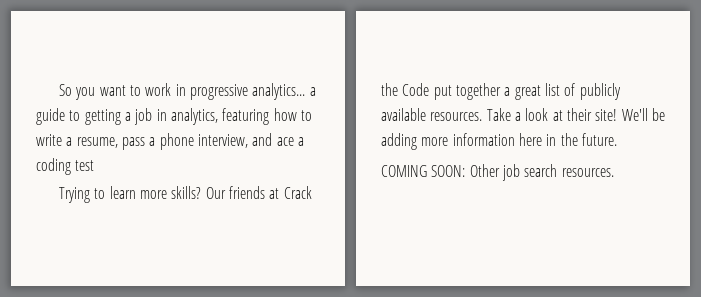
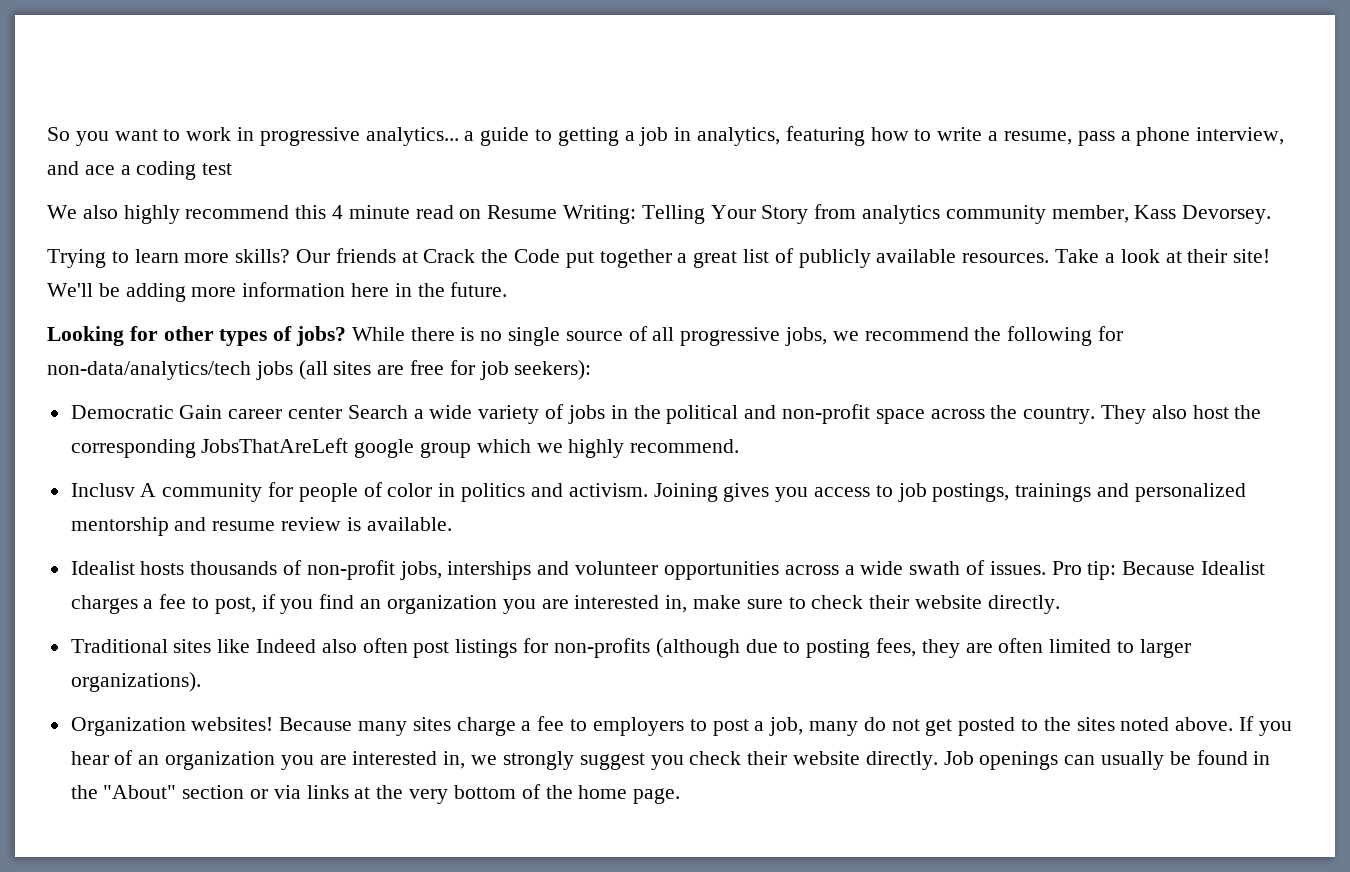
+ We also highly recommend this 4 minute read on Resume Writing: Telling Your Story from analytics community member, Kass Devorsey.
- COMING SOON: Other job search resources.
+ Looking for other types of jobs? While there is no single source of all progressive jobs, we recommend the following for non-data/analytics/tech jobs (all sites are free for job seekers):
+ Democratic Gain career center Search a wide variety of jobs in the political and non-profit space across the country. They also host the corresponding JobsThatAreLeft google group which we highly recommend.
+ Inclusv A community for people of color in politics and activism. Joining gives you access to job postings, trainings and personalized mentorship and resume review is available.
+ Idealist hosts thousands of non-profit jobs, interships and volunteer opportunities across a wide swath of issues. Pro tip: Because Idealist charges a fee to post, if you find an organization you are interested in, make sure to check their website directly.
+ Traditional sites like Indeed also often post listings for non-profits (although due to posting fees, they are often limited to larger organizations).
+ Organization websites! Because many sites charge a fee to employers to post a job, many do not get posted to the sites noted above. If you hear of an organization you are interested in, we strongly suggest you check their website directly. Job openings can usually be found in the "About" section or via links at the very bottom of the home page.

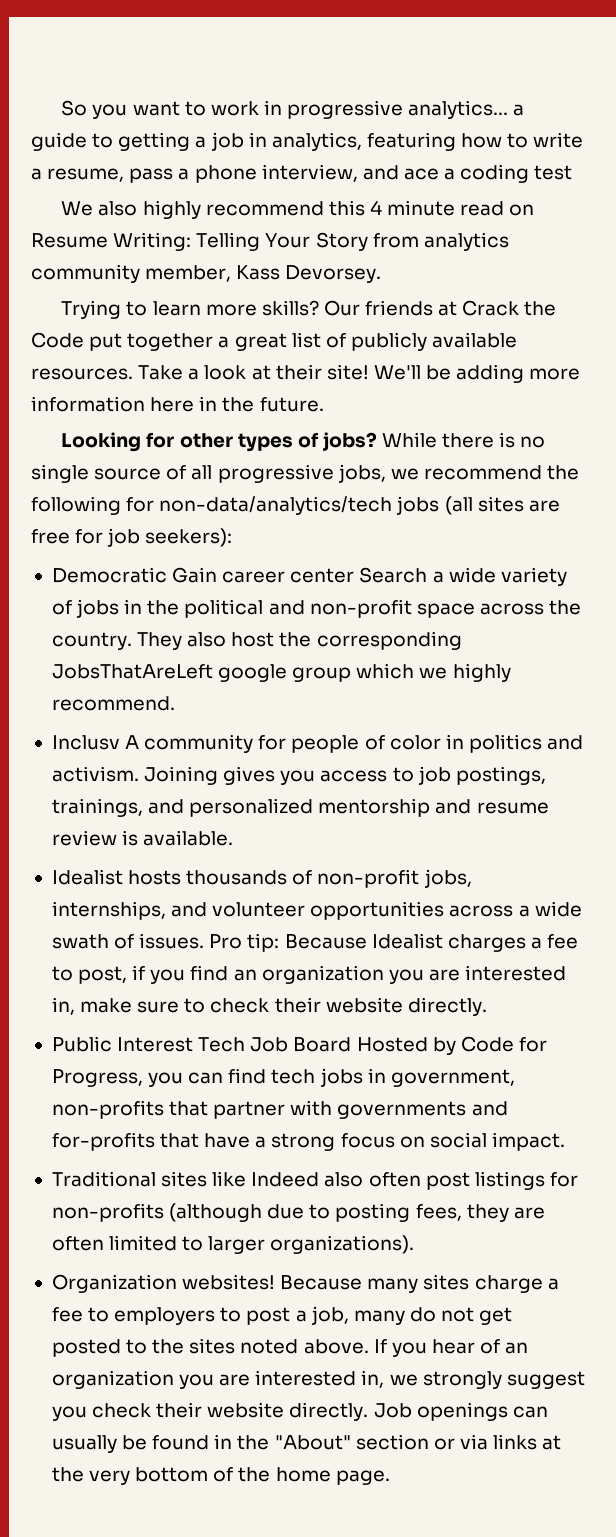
- Joining gives you access to job postings, trainings and personalized mentorship and resume review is available.
+ Joining gives you access to job postings, trainings, and personalized mentorship and resume review is available.
- Idealist hosts thousands of non-profit jobs, interships and volunteer opportunities across a wide swath of issues.
+ Idealist hosts thousands of non-profit jobs, internships, and volunteer opportunities across a wide swath of issues.
+ Public Interest Tech Job Board Hosted by Code for Progress, you can find tech jobs in government, non-profits that partner with governments and for-profits that have a strong focus on social impact.

